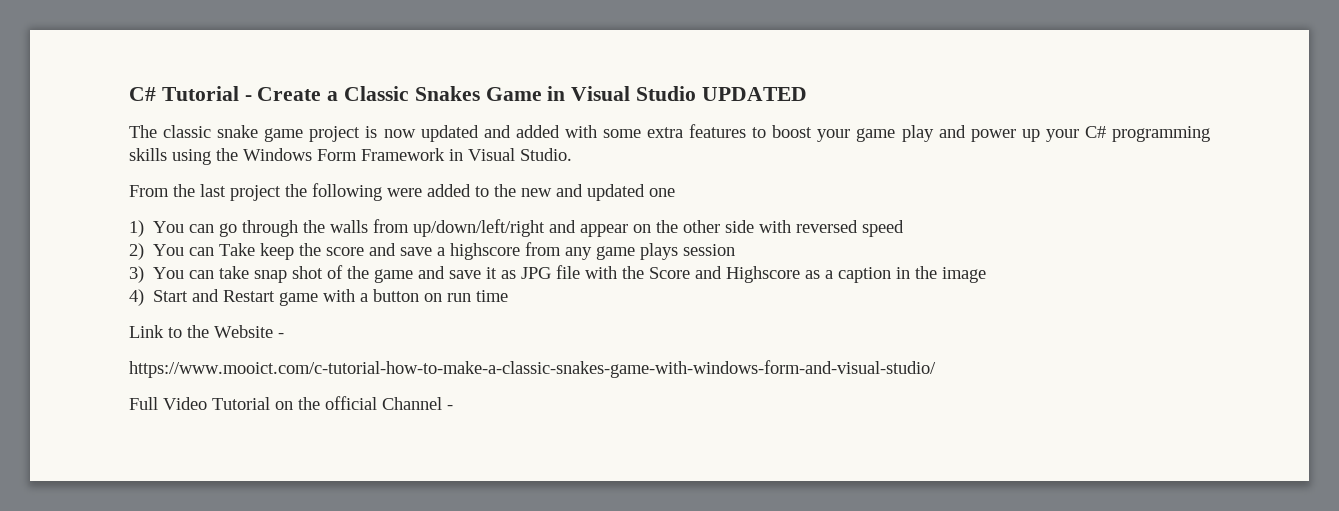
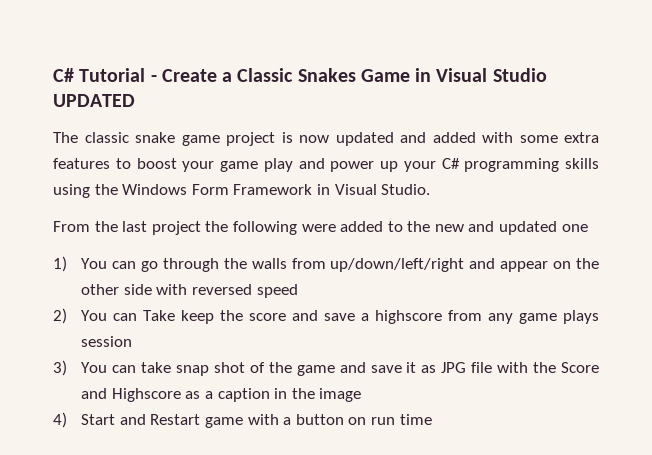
- Link to the Website -
- https://www.mooict.com/c-tutorial-how-to-make-a-classic-snakes-game-with-windows-form-and-visual-studio/
- Full Video Tutorial on the official Channel -

